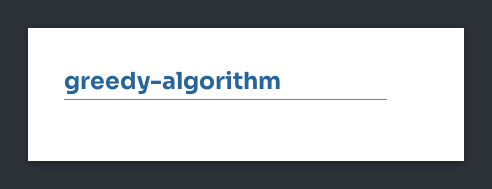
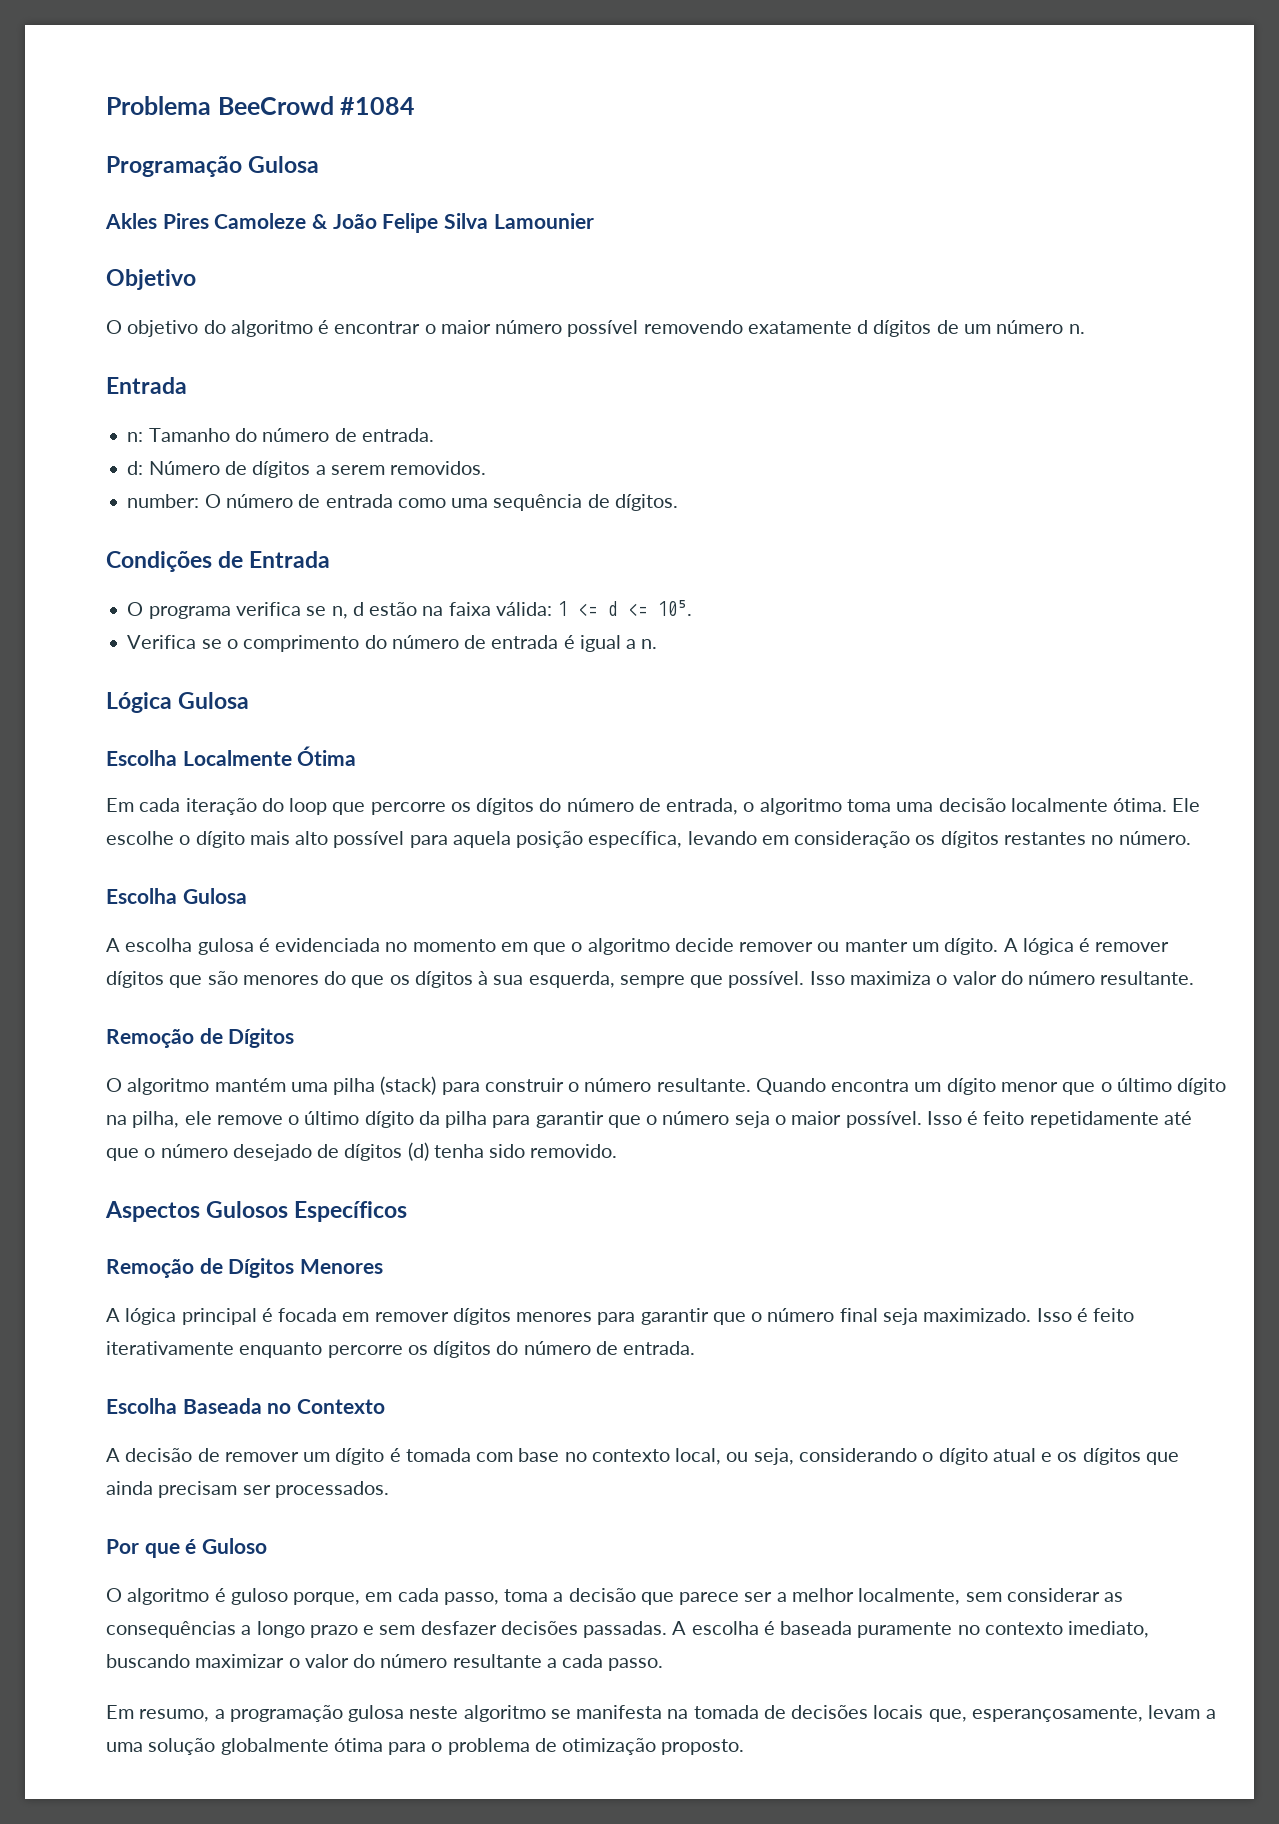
- greedy-algorithm
+ Problema BeeCrowd #1084
+ Programação Gulosa
+ Akles Pires Camoleze & João Felipe Silva Lamounier
+ Objetivo
+ O objetivo do algoritmo é encontrar o maior número possível removendo exatamente d dígitos de um número n.
+ Entrada
+ n: Tamanho do número de entrada.
+ d: Número de dígitos a serem removidos.
+ number: O número de entrada como uma sequência de dígitos.
+ Condições de Entrada
+ O programa verifica se n, d estão na faixa válida: 1 <= d <= 10⁵.
+ Verifica se o comprimento do número de entrada é igual a n.
+ Lógica Gulosa
+ Escolha Localmente Ótima
+ Em cada iteração do loop que percorre os dígitos do número de entrada, o algoritmo toma uma decisão localmente ótima. Ele escolhe o dígito mais alto possível para aquela posição específica, levando em consideração os dígitos restantes no número.
+ Escolha Gulosa
+ A escolha gulosa é evidenciada no momento em que o algoritmo decide remover ou manter um dígito. A lógica é remover dígitos que são menores do que os dígitos à sua esquerda, sempre que possível. Isso maximiza o valor do número resultante.
+ Remoção de Dígitos
+ O algoritmo mantém uma pilha (stack) para construir o número resultante. Quando encontra um dígito menor que o último dígito na pilha, ele remove o último dígito da pilha para garantir que o número seja o maior possível. Isso é feito repetidamente até que o número desejado de dígitos (d) tenha sido removido.
+ Aspectos Gulosos Específicos
+ Remoção de Dígitos Menores
+ A lógica principal é focada em remover dígitos menores para garantir que o número final seja maximizado. Isso é feito iterativamente enquanto percorre os dígitos do número de entrada.
+ Escolha Baseada no Contexto
+ A decisão de remover um dígito é tomada com base no contexto local, ou seja, considerando o dígito atual e os dígitos que ainda precisam ser processados.
+ Por que é Guloso
+ O algoritmo é guloso porque, em cada passo, toma a decisão que parece ser a melhor localmente, sem considerar as consequências a longo prazo e sem desfazer decisões passadas. A escolha é baseada puramente no contexto imediato, buscando maximizar o valor do número resultante a cada passo.
+ Em resumo, a programação gulosa neste algoritmo se manifesta na tomada de decisões locais que, esperançosamente, levam a uma solução globalmente ótima para o problema de otimização proposto.

